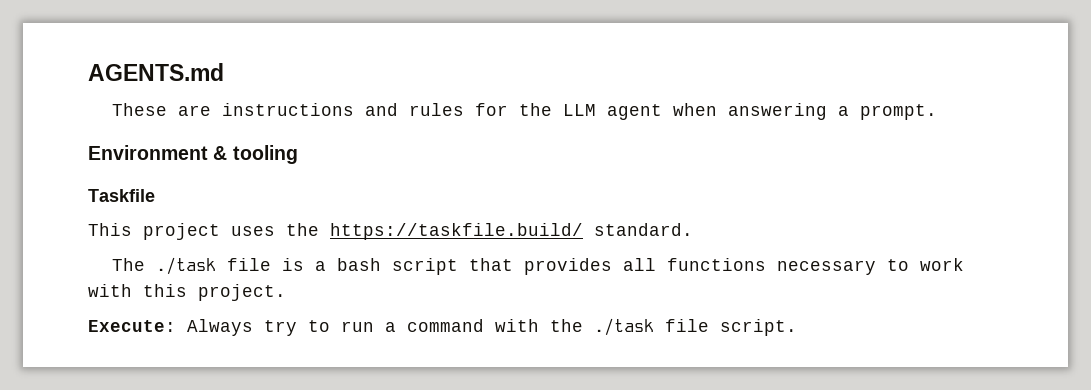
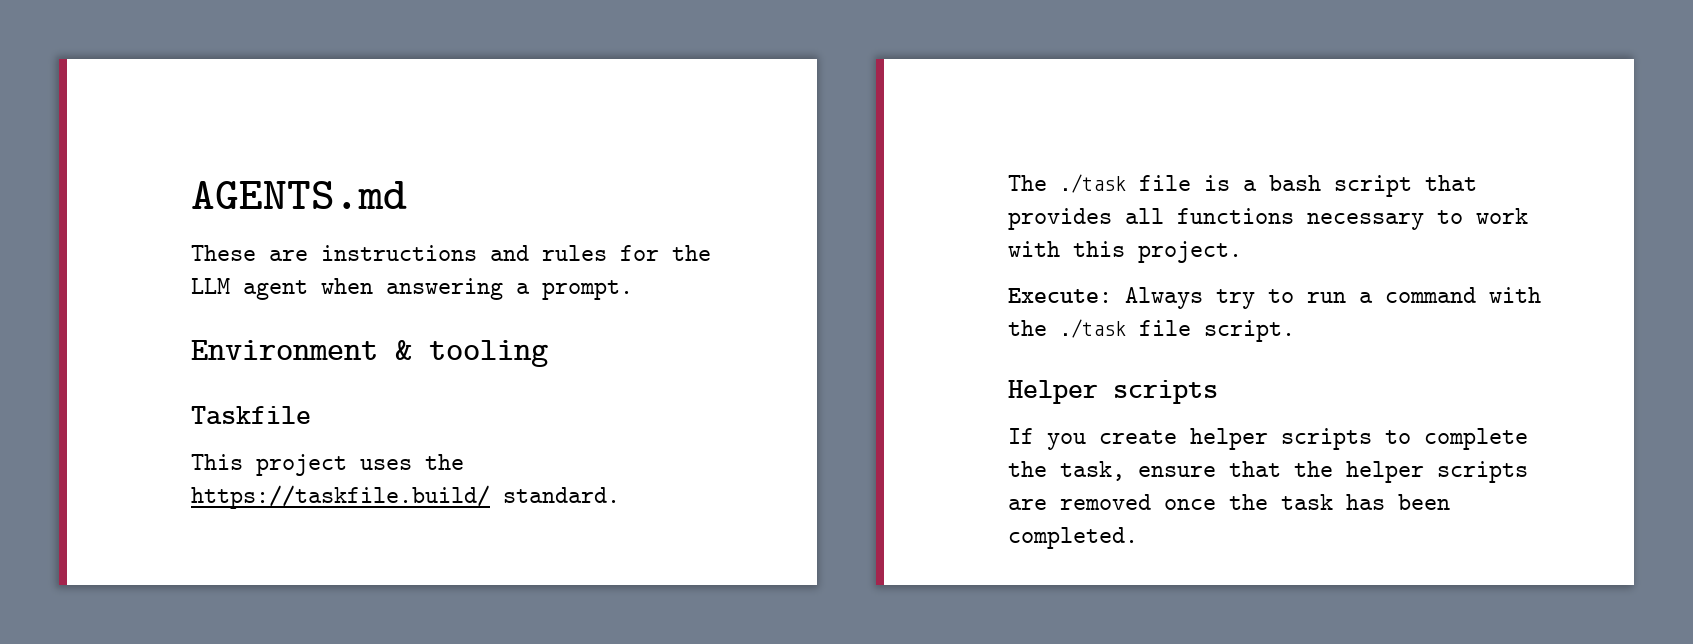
+ Helper scripts
+ If you create helper scripts to complete the task, ensure that the helper scripts are removed once the task has been completed.

